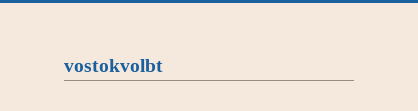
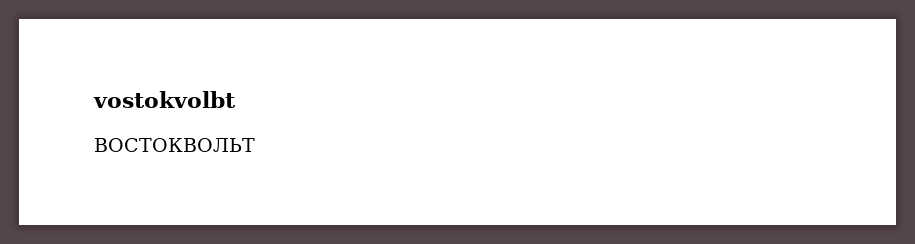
+ ВОСТОКВОЛЬТ

